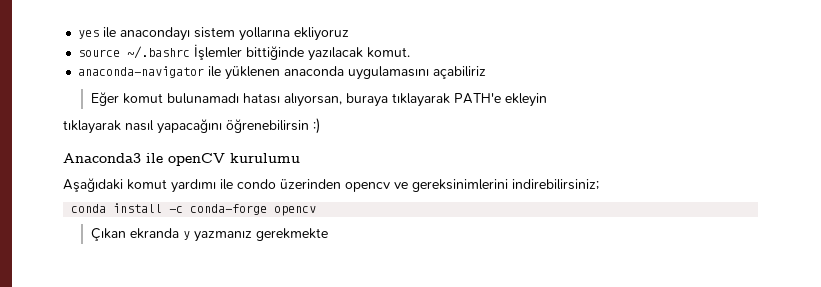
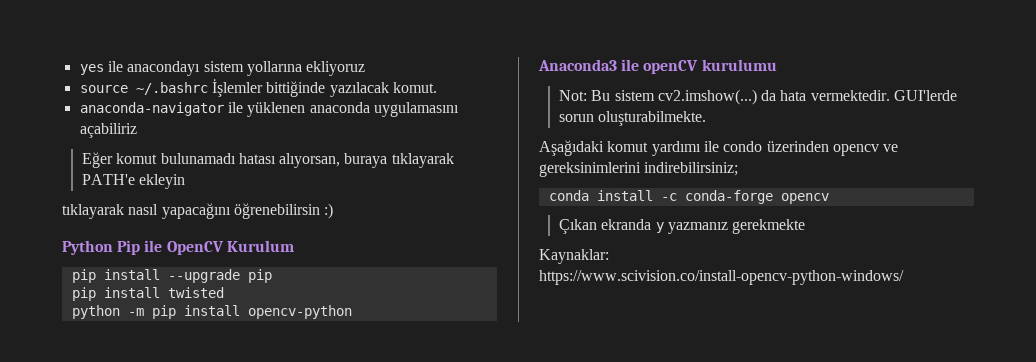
+ Python Pip ile OpenCV Kurulum
+ pip install --upgrade pip
+ pip install twisted
+ python -m pip install opencv-python
  Anaconda3 ile openCV kurulumu
+ Not: Bu sistem cv2.imshow(...) da hata vermektedir. GUI'lerde sorun oluşturabilmekte.
+ Kaynaklar: https://www.scivision.co/install-opencv-python-windows/

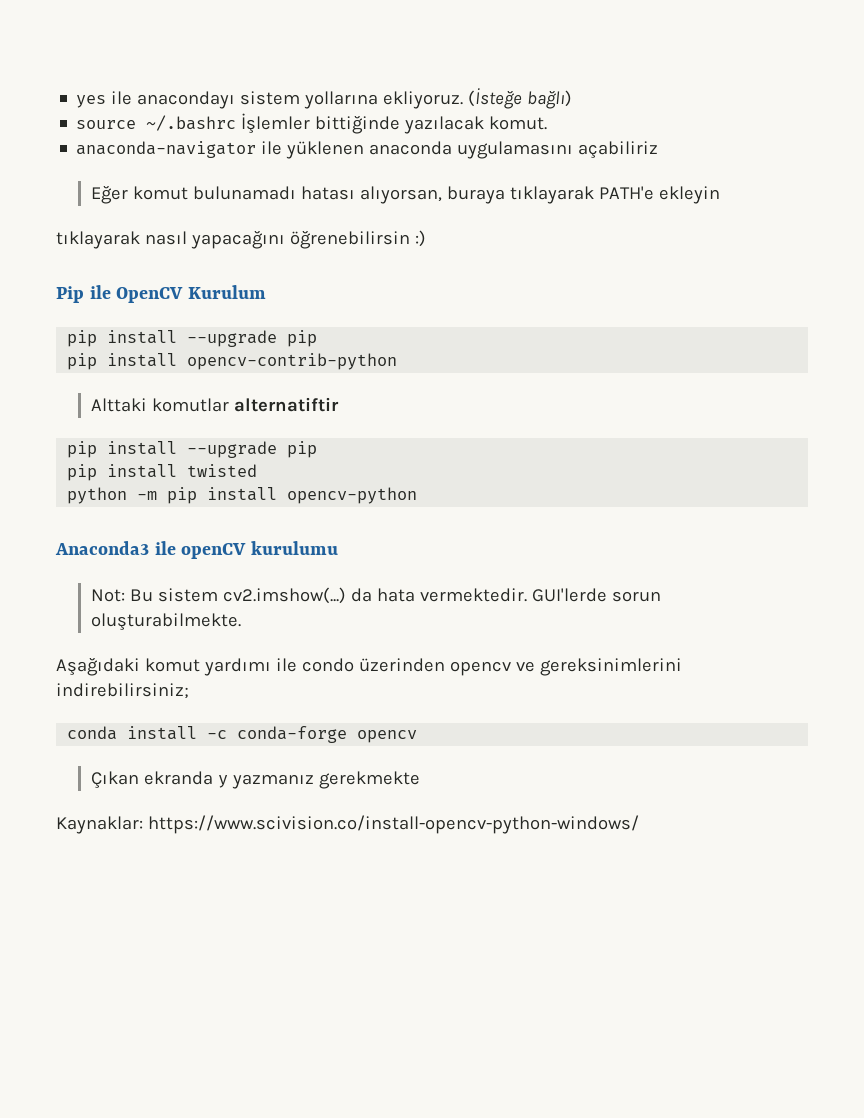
- yes ile anacondayı sistem yollarına ekliyoruz
+ yes ile anacondayı sistem yollarına ekliyoruz. (İsteğe bağlı)
- Python Pip ile OpenCV Kurulum
+ Pip ile OpenCV Kurulum
+ pip install opencv-contrib-python
+ Alttaki komutlar alternatiftir
+ pip install --upgrade pip

